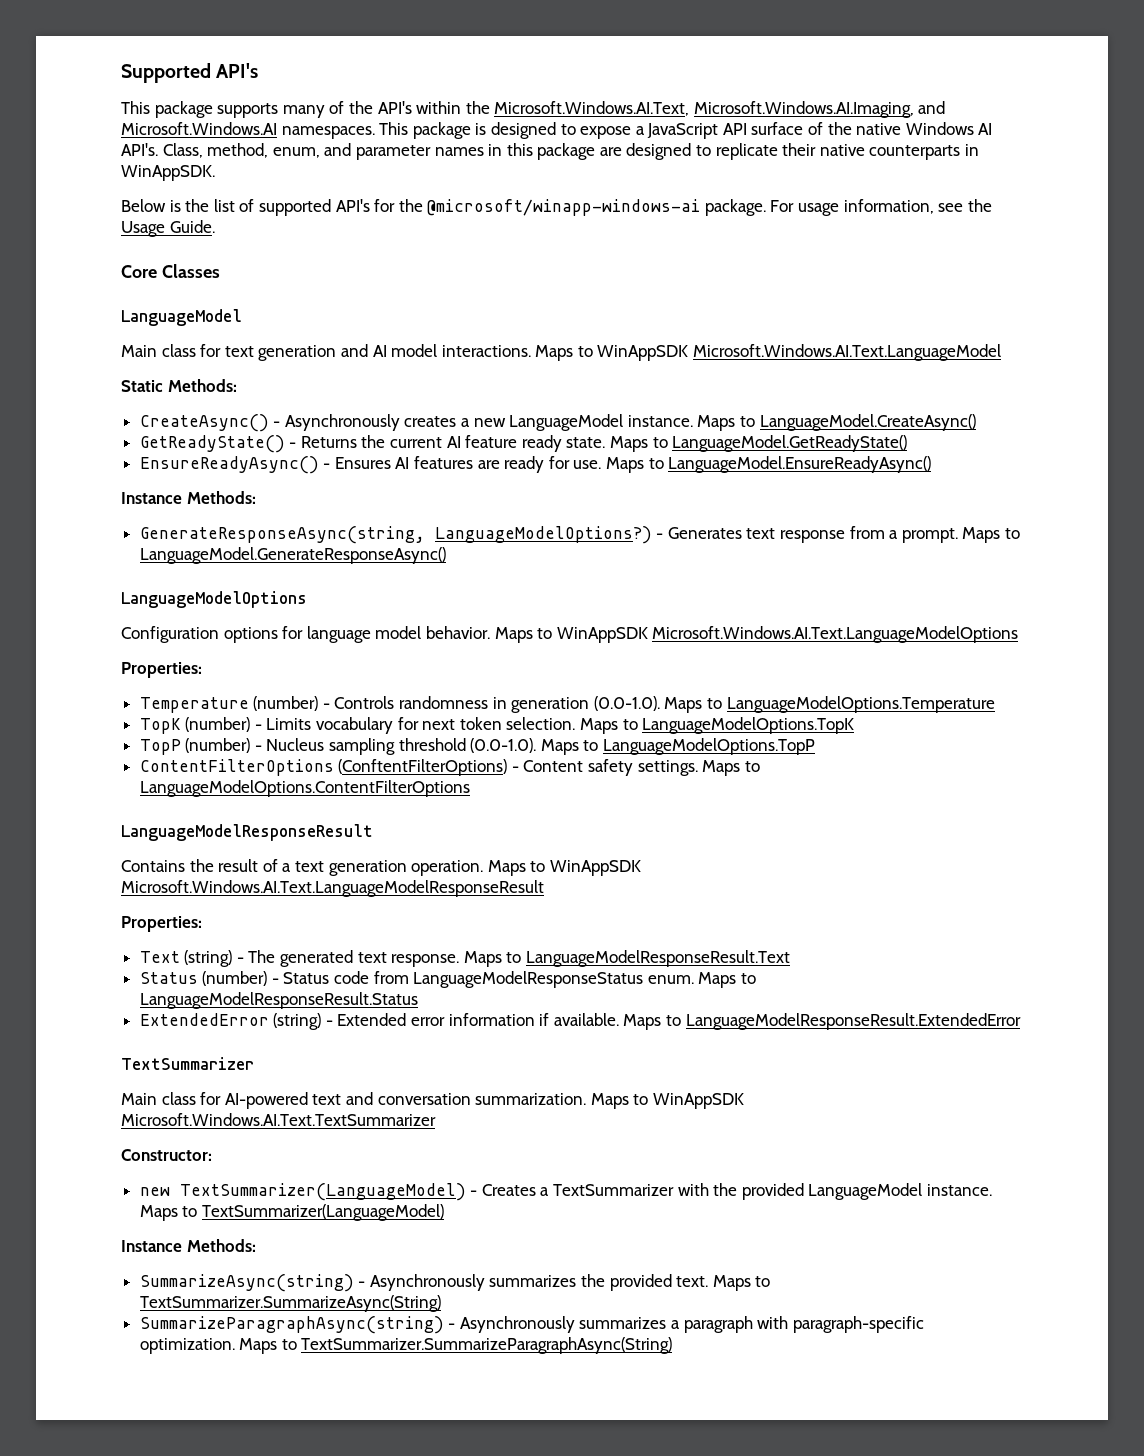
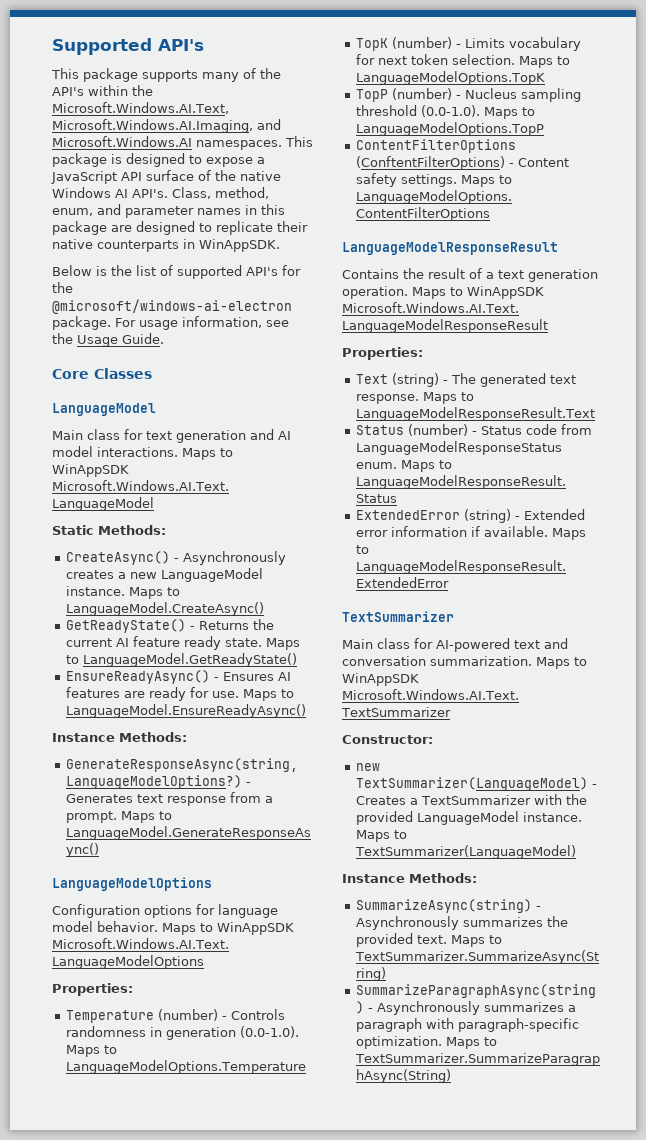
- Below is the list of supported API's for the @microsoft/winapp-windows-ai package.
+ Below is the list of supported API's for the @microsoft/windows-ai-electron package.

